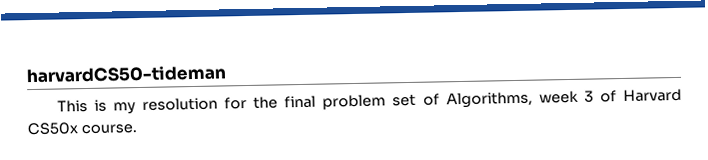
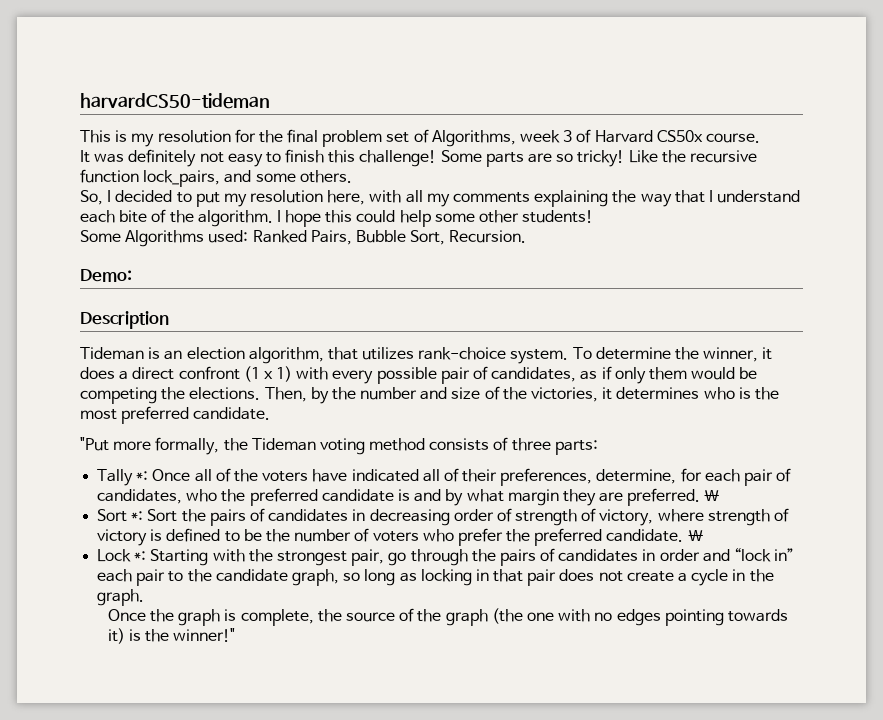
+ It was definitely not easy to finish this challenge! Some parts are so tricky! Like the recursive function lock_pairs, and some others.
+ So, I decided to put my resolution here, with all my comments explaining the way that I understand each bite of the algorithm. I hope this could help some other students!
+ Some Algorithms used: Ranked Pairs, Bubble Sort, Recursion.
+ Demo:
+ Description
+ Tideman is an election algorithm, that utilizes rank-choice system. To determine the winner, it does a direct confront (1 x 1) with every possible pair of candidates, as if only them would be competing the elections. Then, by the number and size of the victories, it determines who is the most preferred candidate.
+ "Put more formally, the Tideman voting method consists of three parts:
+ Tally *: Once all of the voters have indicated all of their preferences, determine, for each pair of candidates, who the preferred candidate is and by what margin they are preferred. \
+ Sort *: Sort the pairs of candidates in decreasing order of strength of victory, where strength of victory is defined to be the number of voters who prefer the preferred candidate. \
+ Lock *: Starting with the strongest pair, go through the pairs of candidates in order and “lock in” each pair to the candidate graph, so long as locking in that pair does not create a cycle in the graph.
+ Once the graph is complete, the source of the graph (the one with no edges pointing towards it) is the winner!"

